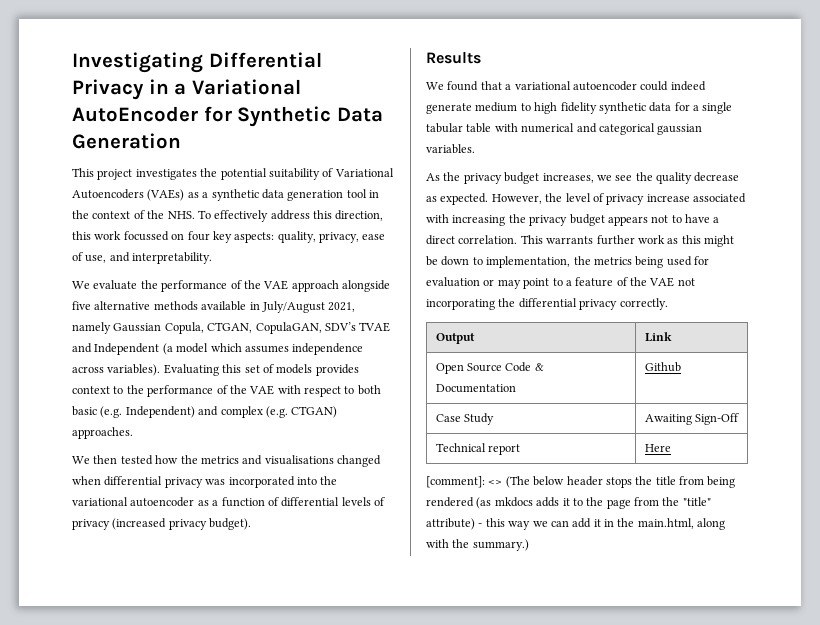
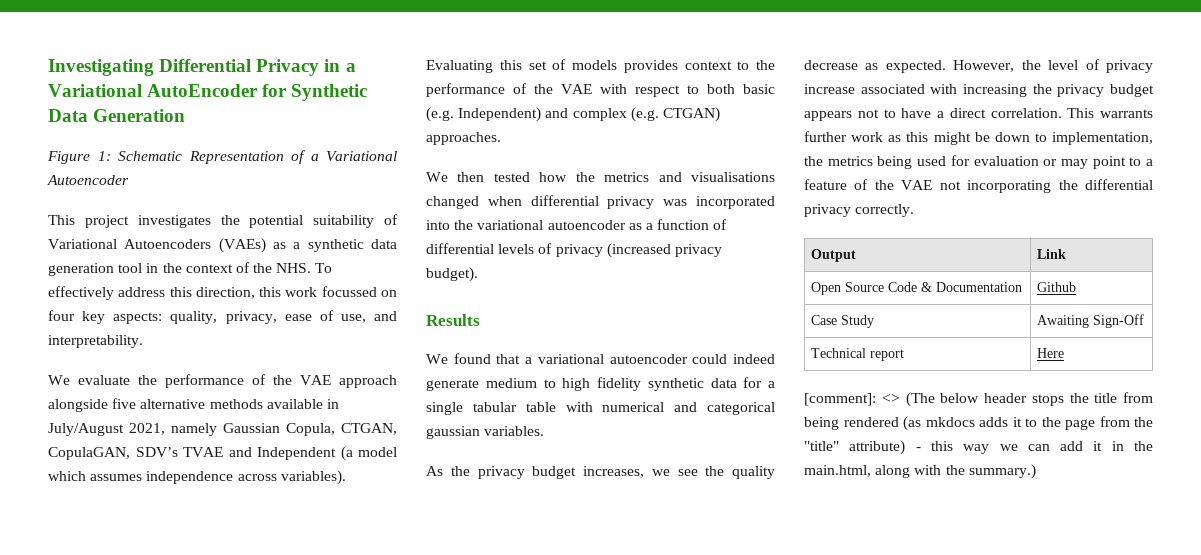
+ Figure 1: Schematic Representation of a Variational Autoencoder

